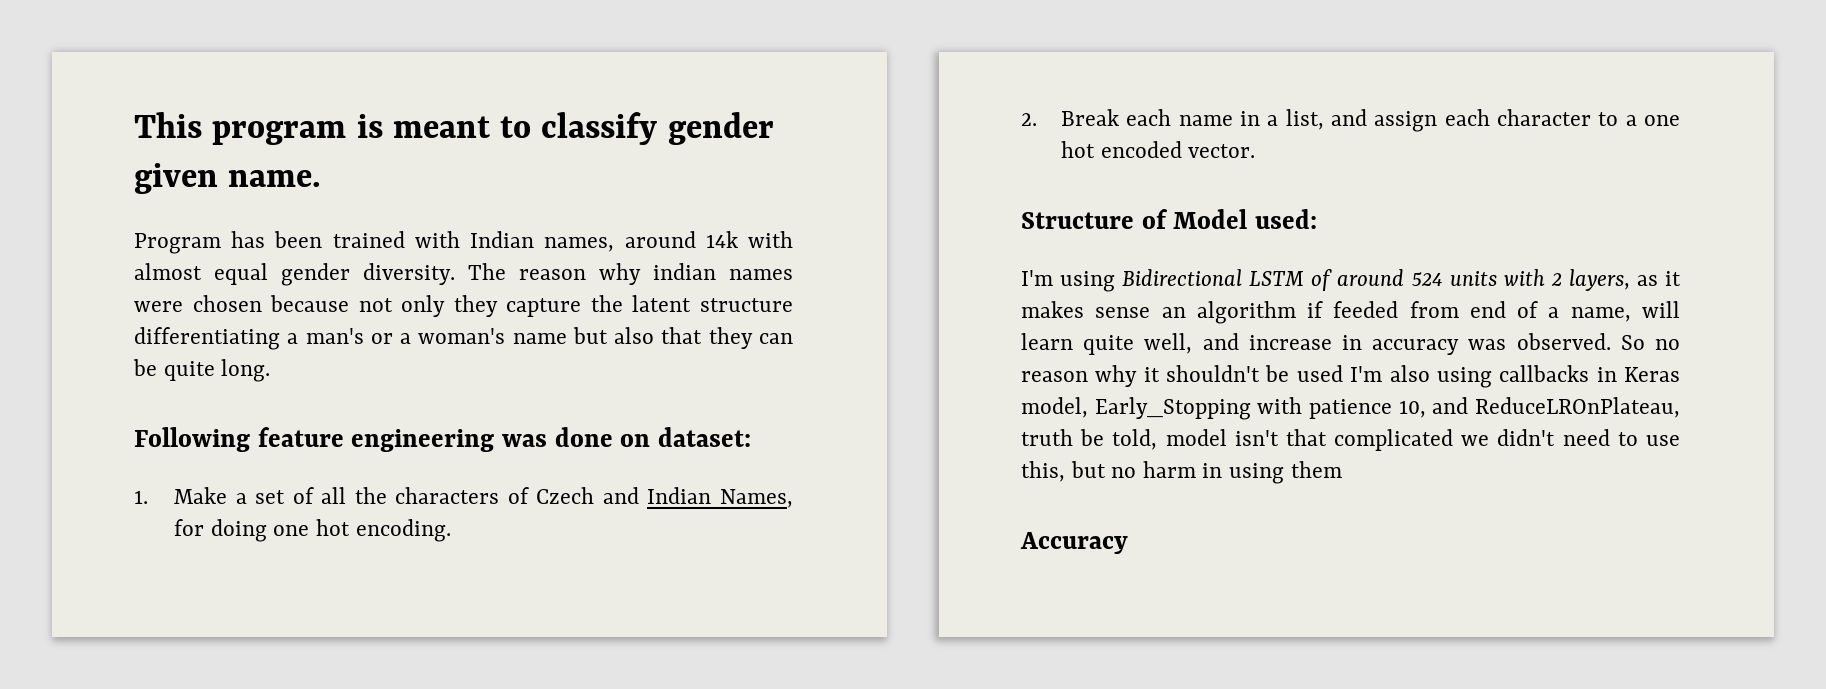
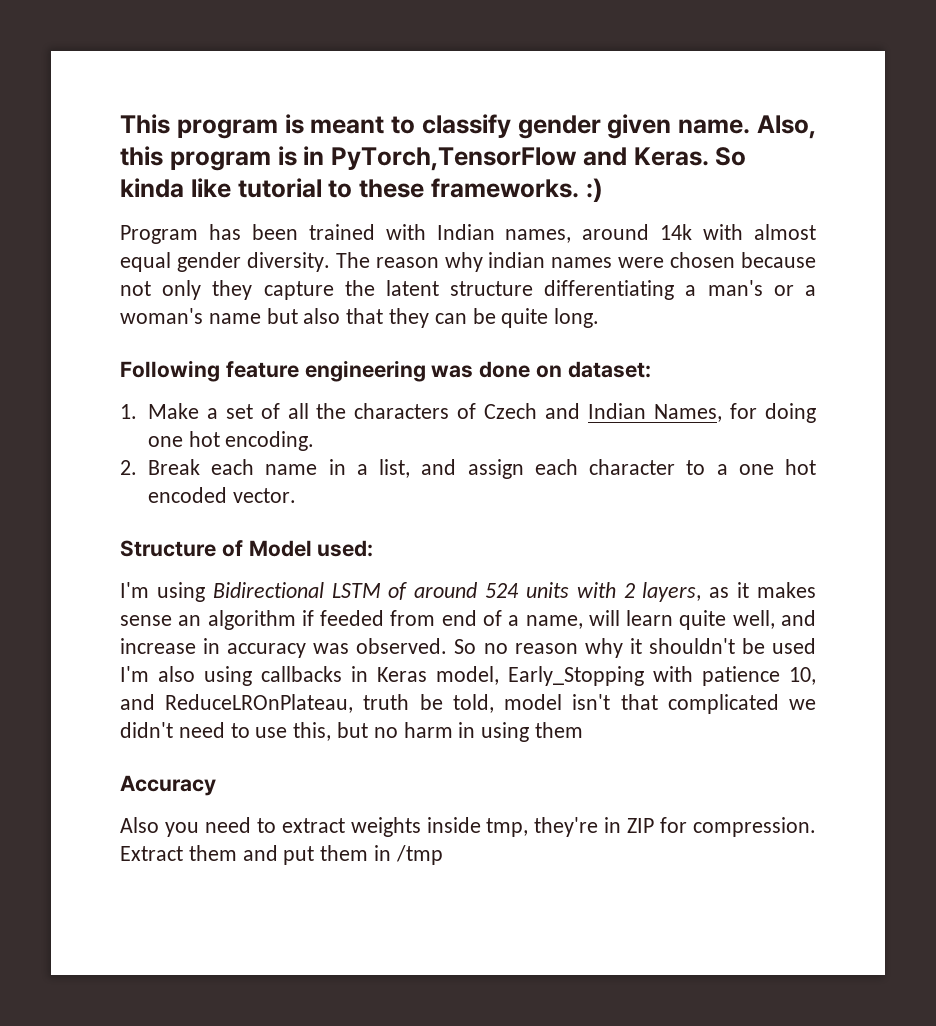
+ Also, this program is in PyTorch,TensorFlow and Keras. So kinda like tutorial to these frameworks. :)
+ Also you need to extract weights inside tmp, they're in ZIP for compression. Extract them and put them in /tmp

